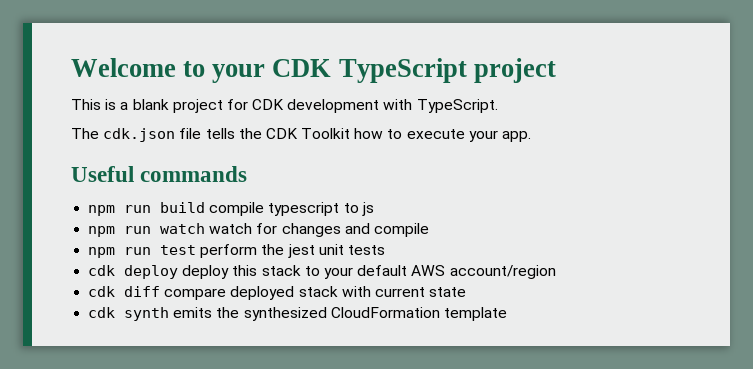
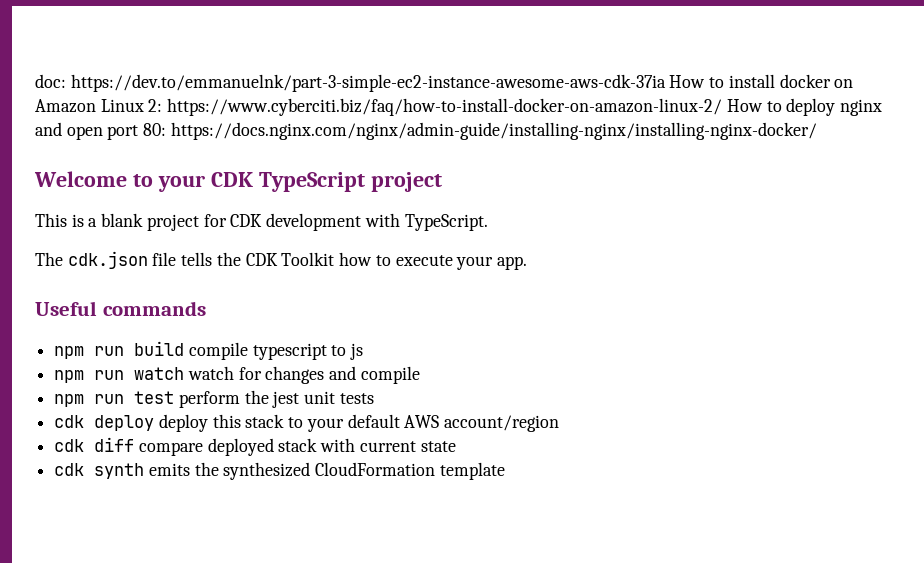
+ doc: https://dev.to/emmanuelnk/part-3-simple-ec2-instance-awesome-aws-cdk-37ia How to install docker on Amazon Linux 2: https://www.cyberciti.biz/faq/how-to-install-docker-on-amazon-linux-2/ How to deploy nginx and open port 80: https://docs.nginx.com/nginx/admin-guide/installing-nginx/installing-nginx-docker/

